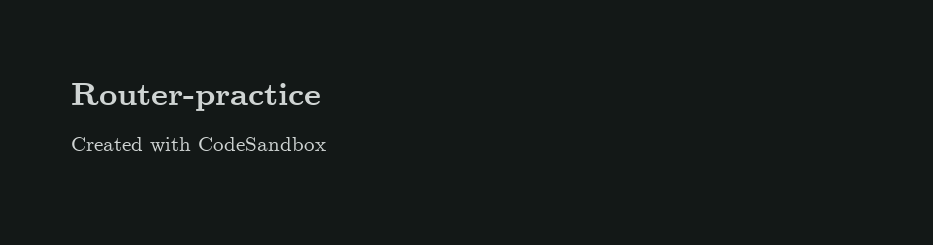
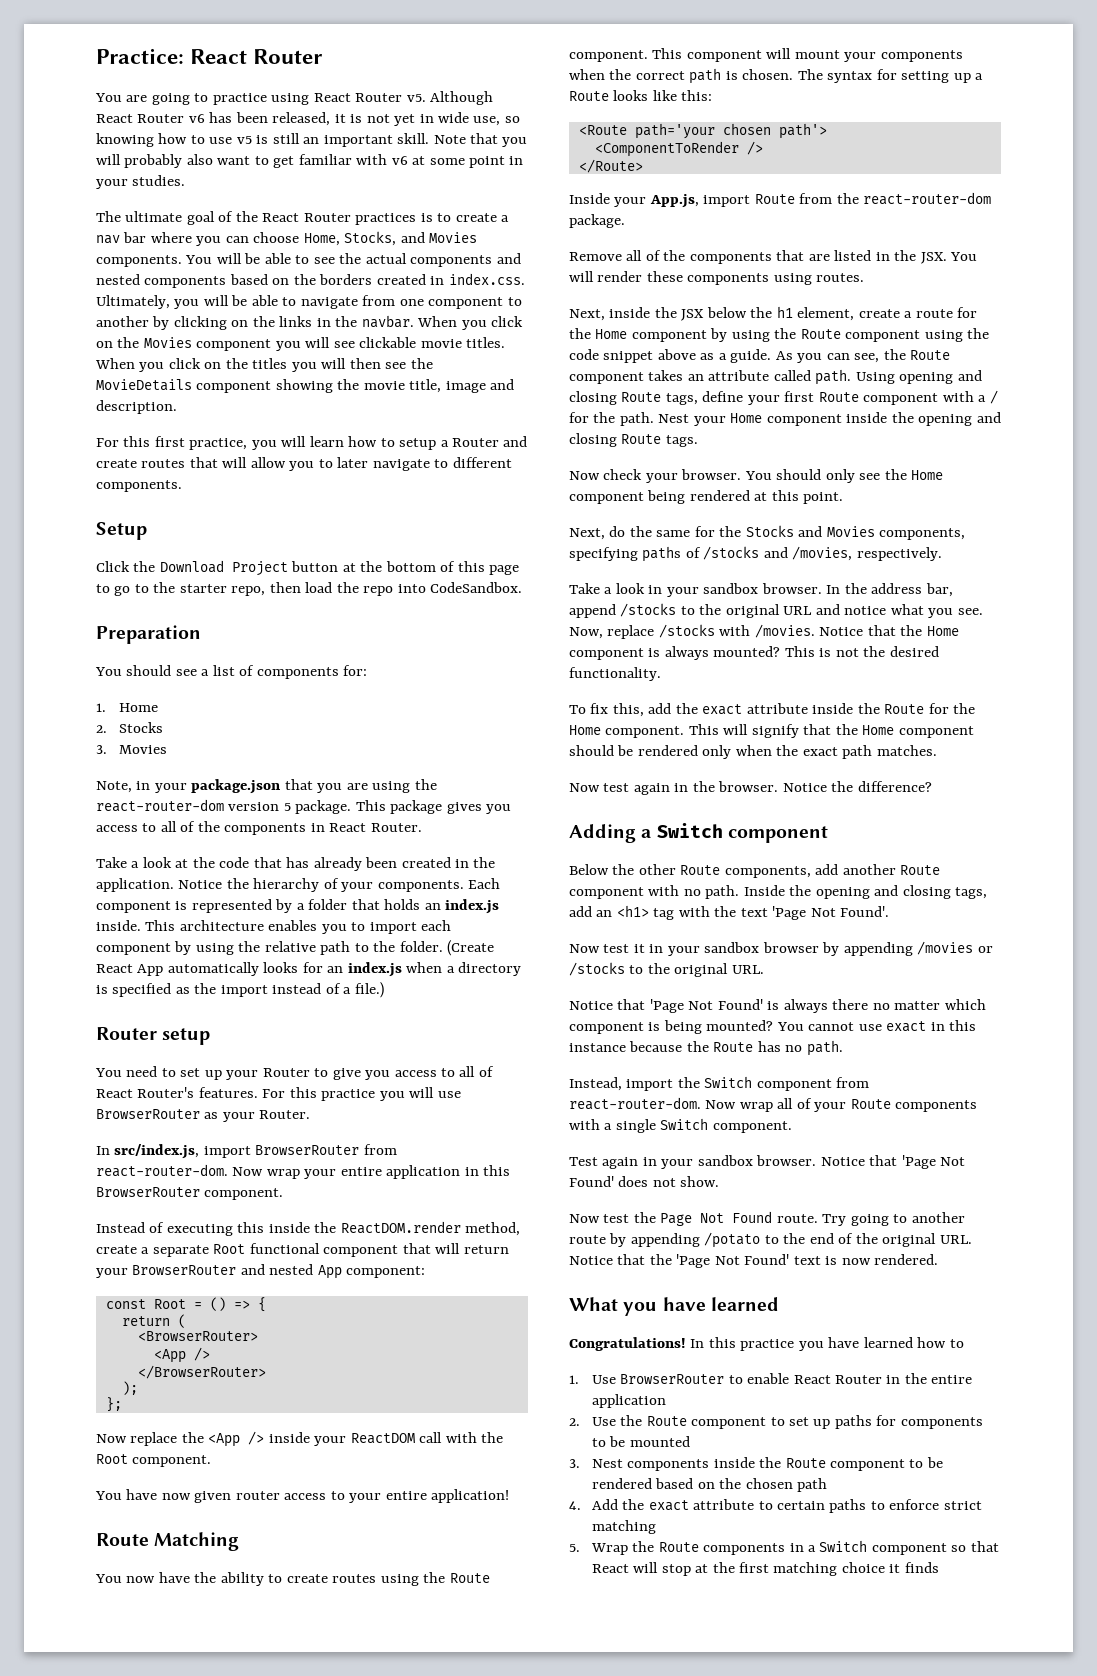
- Router-practice
- Created with CodeSandbox
+ Practice: React Router
+ You are going to practice using React Router v5. Although React Router v6 has been released, it is not yet in wide use, so knowing how to use v5 is still an important skill. Note that you will probably also want to get familiar with v6 at some point in your studies.
+ The ultimate goal of the React Router practices is to create a nav bar where you can choose Home, Stocks, and Movies components. You will be able to see the actual components and nested components based on the borders created in index.css. Ultimately, you will be able to navigate from one component to another by clicking on the links in the navbar. When you click on the Movies component you will see clickable movie titles. When you click on the titles you will then see the MovieDetails component showing the movie title, image and description.
+ For this first practice, you will learn how to setup a Router and create routes that will allow you to later navigate to different components.
+ Setup
+ Click the Download Project button at the bottom of this page to go to the starter repo, then load the repo into CodeSandbox.
+ Preparation
+ You should see a list of components for:
+ 1. Home
+ 2. Stocks
+ 3. Movies
+ Note, in your package.json that you are using the react-router-dom version 5 package. This package gives you access to all of the components in React Router.
+ Take a look at the code that has already been created in the application. Notice the hierarchy of your components. Each component is represented by a folder that holds an index.js inside. This architecture enables you to import each component by using the relative path to the folder. (Create React App automatically looks for an index.js when a directory is specified as the import instead of a file.)
+ Router setup
+ You need to set up your Router to give you access to all of React Router's features. For this practice you will use BrowserRouter as your Router.
+ In src/index.js, import BrowserRouter from react-router-dom. Now wrap your entire application in this BrowserRouter component.
+ Instead of executing this inside the ReactDOM.render method, create a separate Root functional component that will return your BrowserRouter and nested App component:
+ const Root = () => {
+ return (
+ <BrowserRouter>
+ <App />
+ </BrowserRouter>
+ );
+ };
+ Now replace the <App /> inside your ReactDOM call with the Root component.
+ You have now given router access to your entire application!
+ Route Matching
+ You now have the ability to create routes using the Route component. This component will mount your components when the correct path is chosen. The syntax for setting up a Route looks like this:
+ <Route path='your chosen path'>
+ <ComponentToRender />
+ </Route>
+ Inside your App.js, import Route from the react-router-dom package.
+ Remove all of the components that are listed in the JSX. You will render these components using routes.
+ Next, inside the JSX below the h1 element, create a route for the Home component by using the Route component using the code snippet above as a guide. As you can see, the Route component takes an attribute called path. Using opening and closing Route tags, define your first Route component with a / for the path. Nest your Home component inside the opening and closing Route tags.
+ Now check your browser. You should only see the Home component being rendered at this point.
+ Next, do the same for the Stocks and Movies components, specifying paths of /stocks and /movies, respectively.
+ Take a look in your sandbox browser. In the address bar, append /stocks to the original URL and notice what you see. Now, replace /stocks with /movies. Notice that the Home component is always mounted? This is not the desired functionality.
+ To fix this, add the exact attribute inside the Route for the Home component. This will signify that the Home component should be rendered only when the exact path matches.
+ Now test again in the browser. Notice the difference?
+ Adding a Switch component
+ Below the other Route components, add another Route component with no path. Inside the opening and closing tags, add an <h1> tag with the text 'Page Not Found'.
+ Now test it in your sandbox browser by appending /movies or /stocks to the original URL.
+ Notice that 'Page Not Found' is always there no matter which component is being mounted? You cannot use exact in this instance because the Route has no path.
+ Instead, import the Switch component from react-router-dom. Now wrap all of your Route components with a single Switch component.
+ Test again in your sandbox browser. Notice that 'Page Not Found' does not show.
+ Now test the Page Not Found route. Try going to another route by appending /potato to the end of the original URL. Notice that the 'Page Not Found' text is now rendered.
+ What you have learned
+ Congratulations! In this practice you have learned how to
+ 1. Use BrowserRouter to enable React Router in the entire application
+ 2. Use the Route component to set up paths for components to be mounted
+ 3. Nest components inside the Route component to be rendered based on the chosen path
+ 4. Add the exact attribute to certain paths to enforce strict matching
+ 5. Wrap the Route components in a Switch component so that React will stop at the first matching choice it finds

